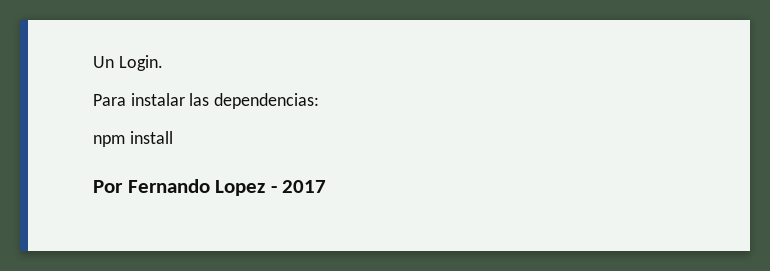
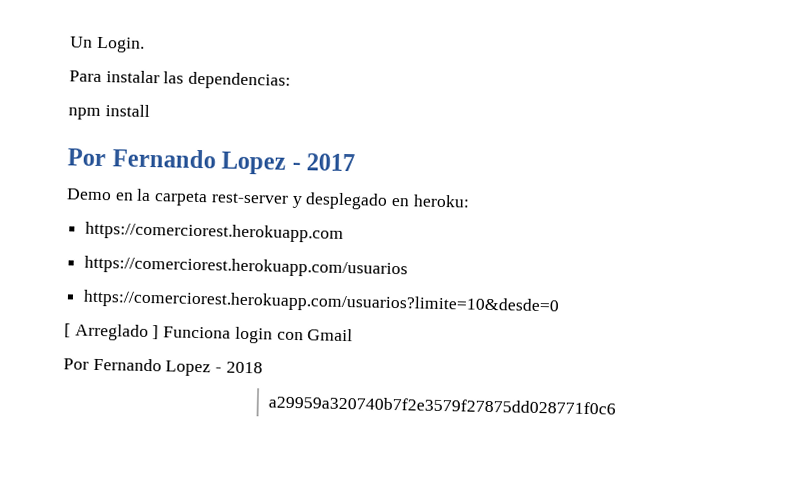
+ Demo en la carpeta rest-server y desplegado en heroku:
+ https://comerciorest.herokuapp.com
+ https://comerciorest.herokuapp.com/usuarios
+ https://comerciorest.herokuapp.com/usuarios?limite=10&desde=0
+ [ Arreglado ] Funciona login con Gmail
+ Por Fernando Lopez - 2018
+ a29959a320740b7f2e3579f27875dd028771f0c6

